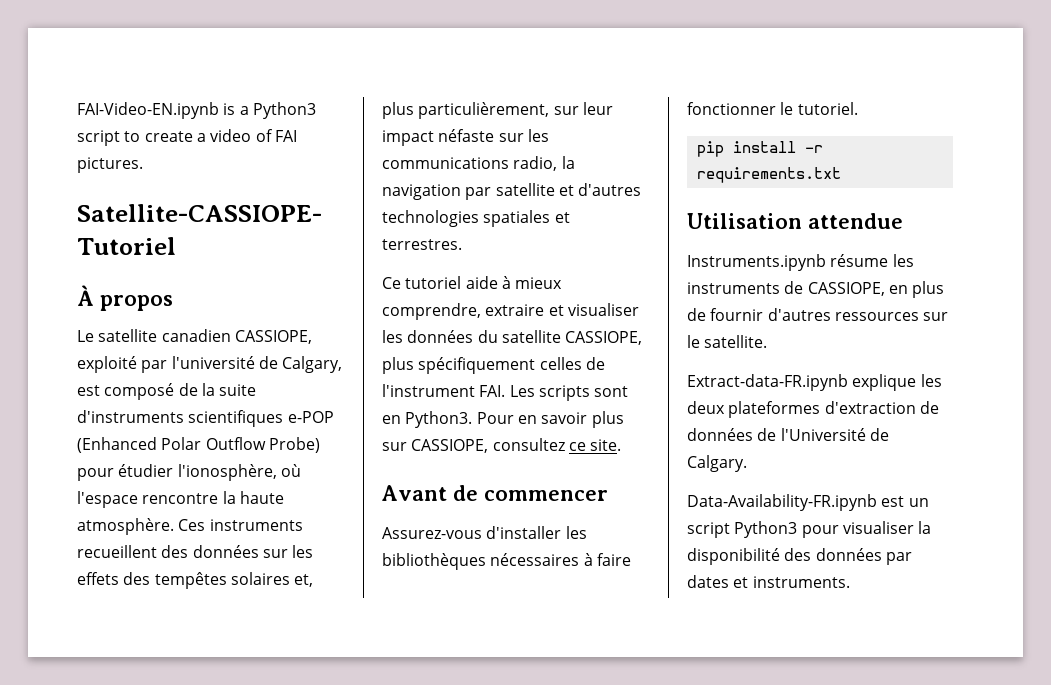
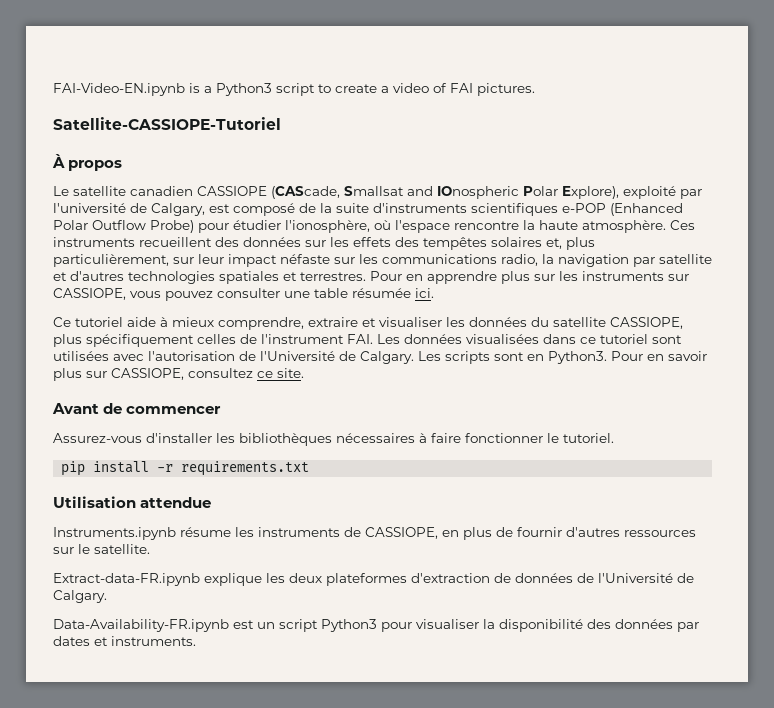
- Le satellite canadien CASSIOPE, exploité par l'université de Calgary, est composé de la suite d'instruments scientifiques e-POP (Enhanced Polar Outflow Probe) pour étudier l'ionosphère, où l'espace rencontre la haute atmosphère.
+ Le satellite canadien CASSIOPE (CAScade, Smallsat and IOnospheric Polar Explore), exploité par l'université de Calgary, est composé de la suite d'instruments scientifiques e-POP (Enhanced Polar Outflow Probe) pour étudier l'ionosphère, où l'espace rencontre la haute atmosphère.
+ Pour en apprendre plus sur les instruments sur CASSIOPE, vous pouvez consulter une table résumée ici.
- Ce tutoriel aide à mieux comprendre, extraire et visualiser les données du satellite CASSIOPE, plus spécifiquement celles de l'instrument FAI. Les scripts sont en Python3.
+ Ce tutoriel aide à mieux comprendre, extraire et visualiser les données du satellite CASSIOPE, plus spécifiquement celles de l'instrument FAI. Les données visualisées dans ce tutoriel sont utilisées avec l'autorisation de l'Université de Calgary. Les scripts sont en Python3.

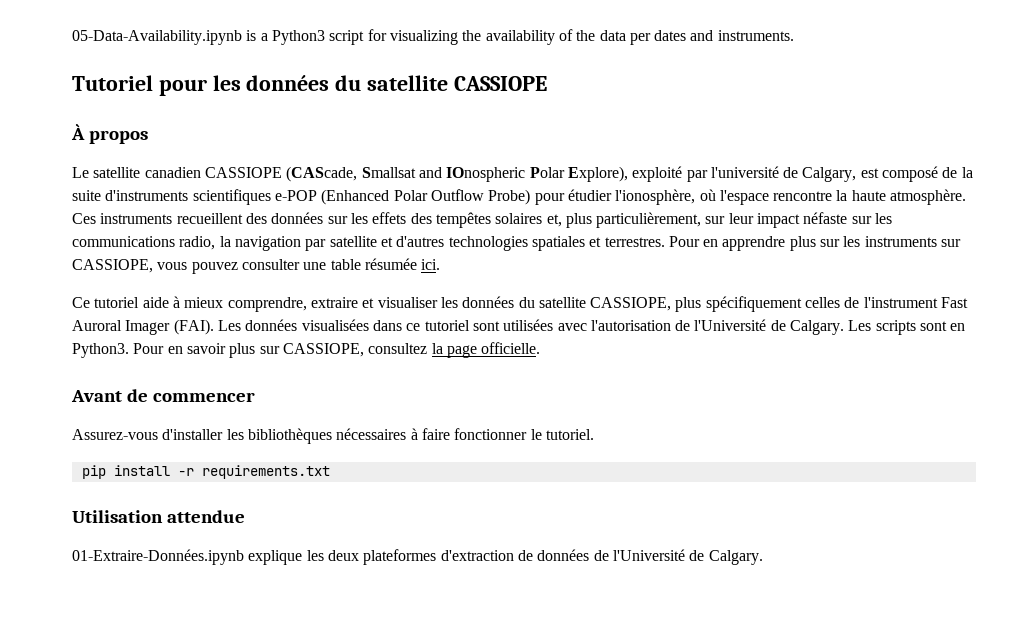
- FAI-Video-EN.ipynb is a Python3 script to create a video of FAI pictures.
- Satellite-CASSIOPE-Tutoriel
+ 05-Data-Availability.ipynb is a Python3 script for visualizing the availability of the data per dates and instruments.
+ Tutoriel pour les données du satellite CASSIOPE
- Ce tutoriel aide à mieux comprendre, extraire et visualiser les données du satellite CASSIOPE, plus spécifiquement celles de l'instrument FAI. Les données visualisées dans ce tutoriel sont utilisées avec l'autorisation de l'Université de Calgary.
+ Ce tutoriel aide à mieux comprendre, extraire et visualiser les données du satellite CASSIOPE, plus spécifiquement celles de l'instrument Fast Auroral Imager (FAI). Les données visualisées dans ce tutoriel sont utilisées avec l'autorisation de l'Université de Calgary.
- Pour en savoir plus sur CASSIOPE, consultez ce site.
+ Pour en savoir plus sur CASSIOPE, consultez la page officielle.
- Instruments.ipynb résume les instruments de CASSIOPE, en plus de fournir d'autres ressources sur le satellite.
- Extract-data-FR.ipynb explique les deux plateformes d'extraction de données de l'Université de Calgary.
+ 01-Extraire-Données.ipynb explique les deux plateformes d'extraction de données de l'Université de Calgary.
- Data-Availability-FR.ipynb est un script Python3 pour visualiser la disponibilité des données par dates et instruments.

